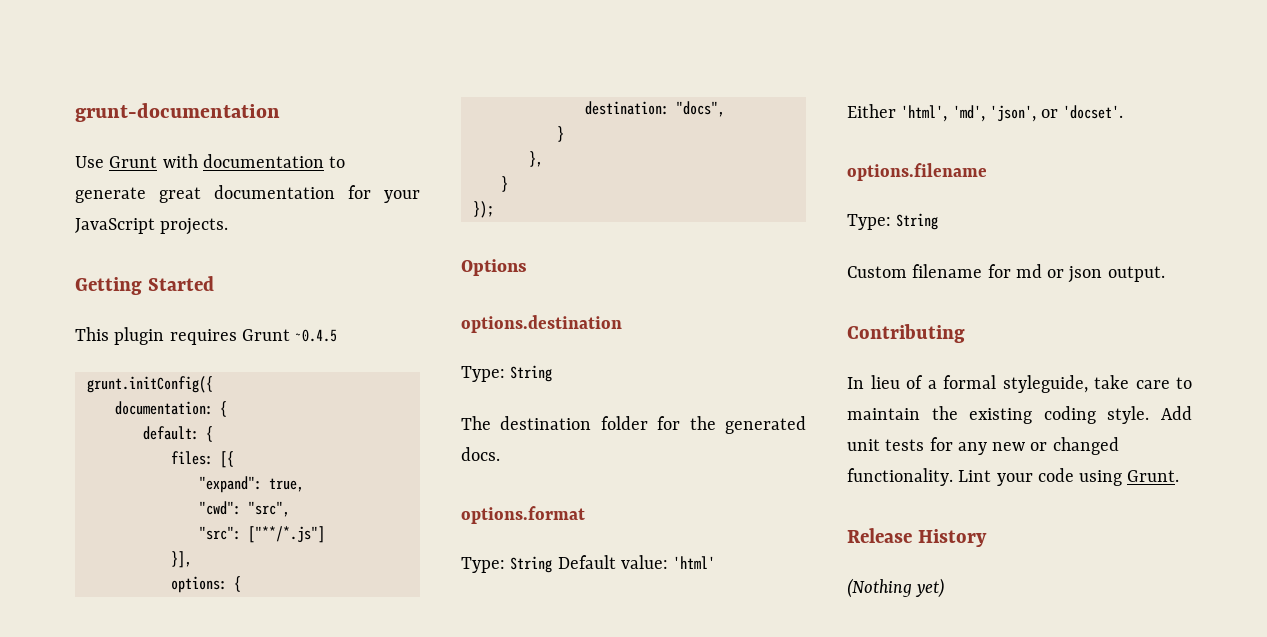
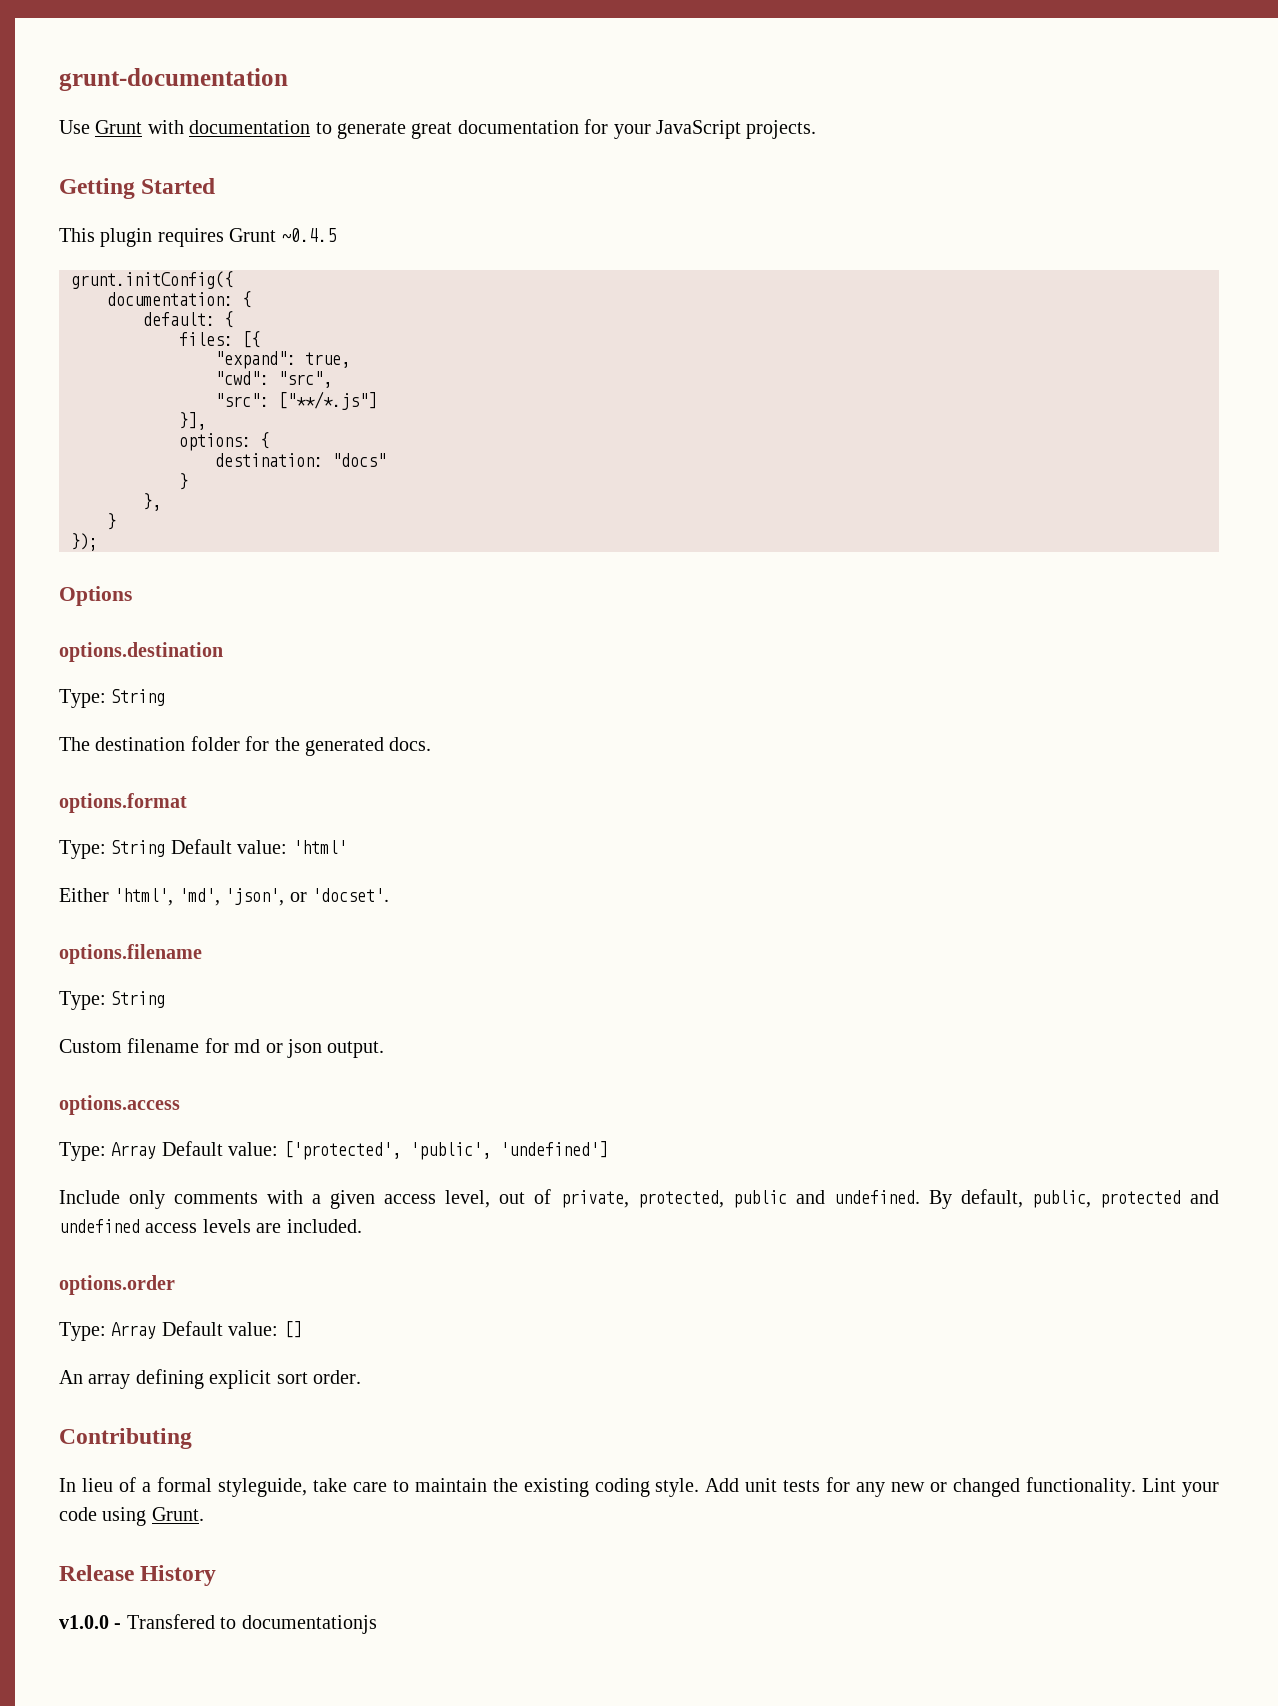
- destination: "docs",
+ destination: "docs"
+ options.access
+ Type: Array Default value: ['protected', 'public', 'undefined']
+ Include only comments with a given access level, out of private, protected, public and undefined. By default, public, protected and undefined access levels are included.
+ options.order
+ Type: Array Default value: []
+ An array defining explicit sort order.
- (Nothing yet)
+ v1.0.0 - Transfered to documentationjs

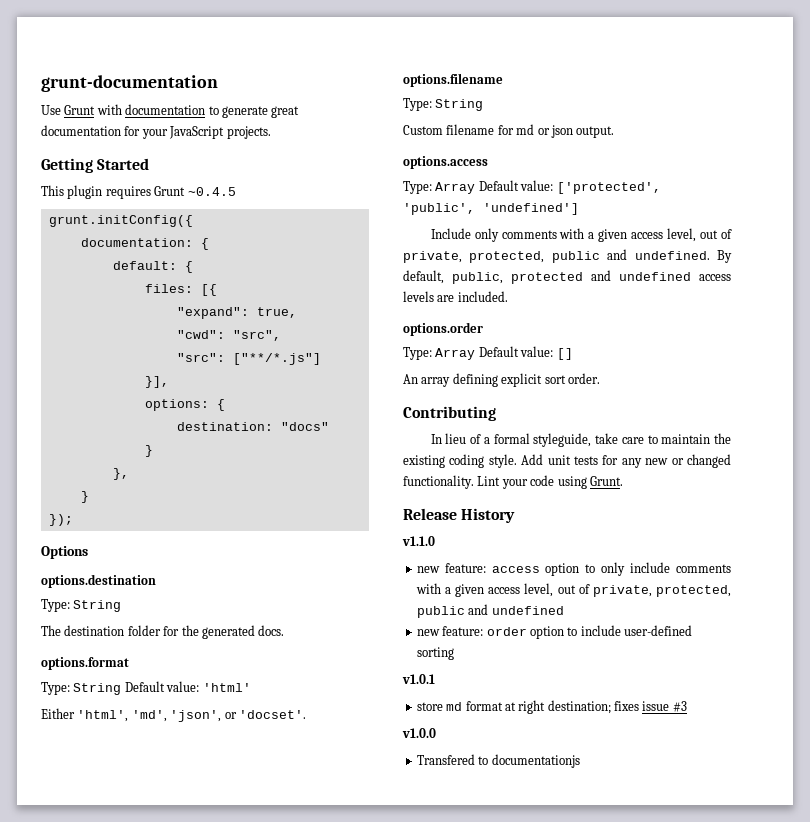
+ v1.1.0
+ new feature: access option to only include comments with a given access level, out of private, protected, public and undefined
+ new feature: order option to include user-defined sorting
+ v1.0.1
+ store md format at right destination; fixes issue #3
- v1.0.0 - Transfered to documentationjs
+ v1.0.0
+ Transfered to documentationjs

